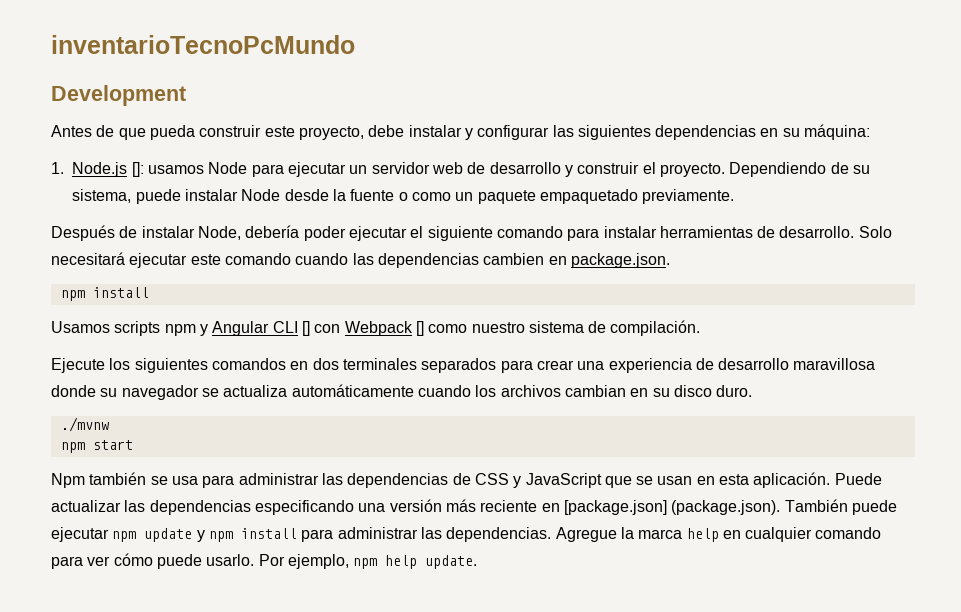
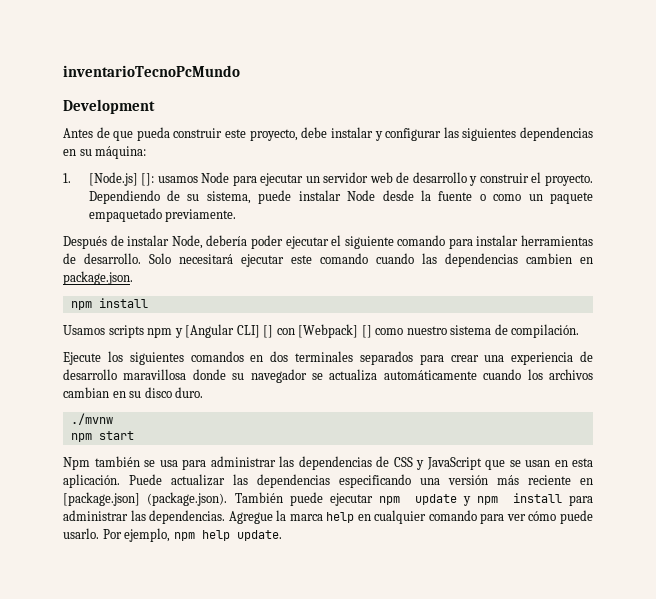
- 1. Node.js []: usamos Node para ejecutar un servidor web de desarrollo y construir el proyecto.
+ 1. [Node.js] []: usamos Node para ejecutar un servidor web de desarrollo y construir el proyecto.
- Usamos scripts npm y Angular CLI [] con Webpack [] como nuestro sistema de compilación.
+ Usamos scripts npm y [Angular CLI] [] con [Webpack] [] como nuestro sistema de compilación.

